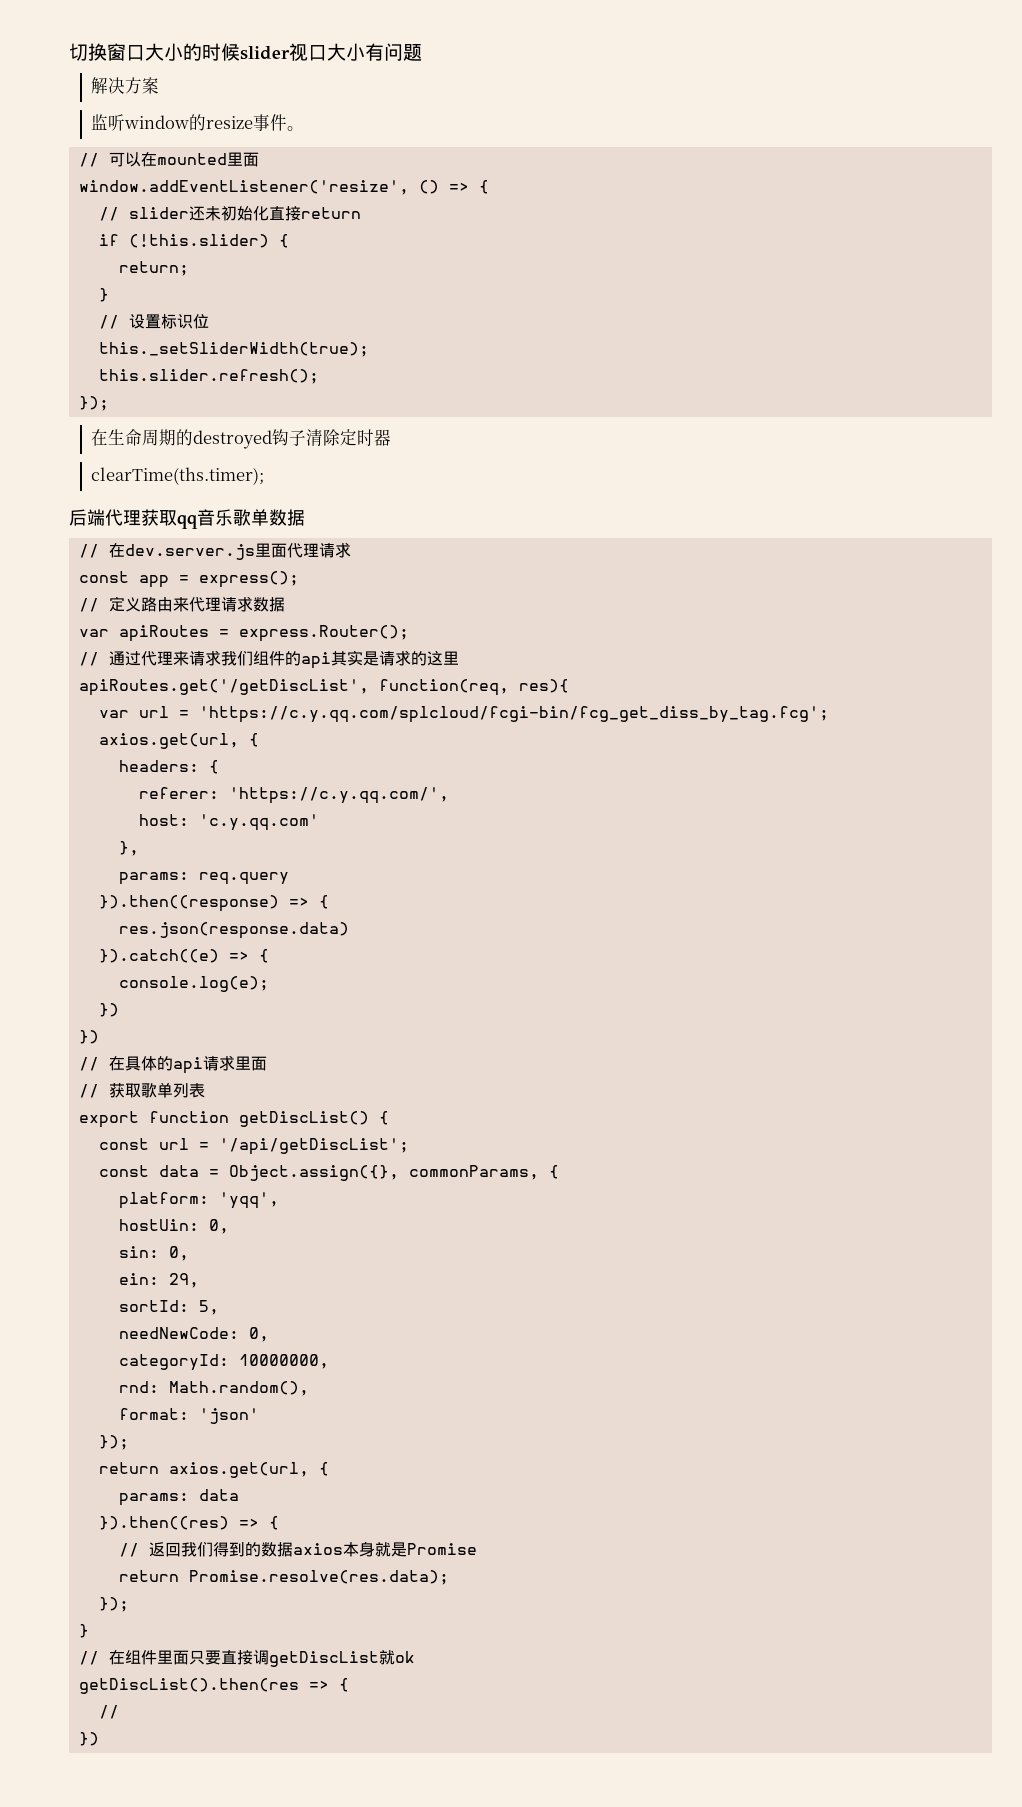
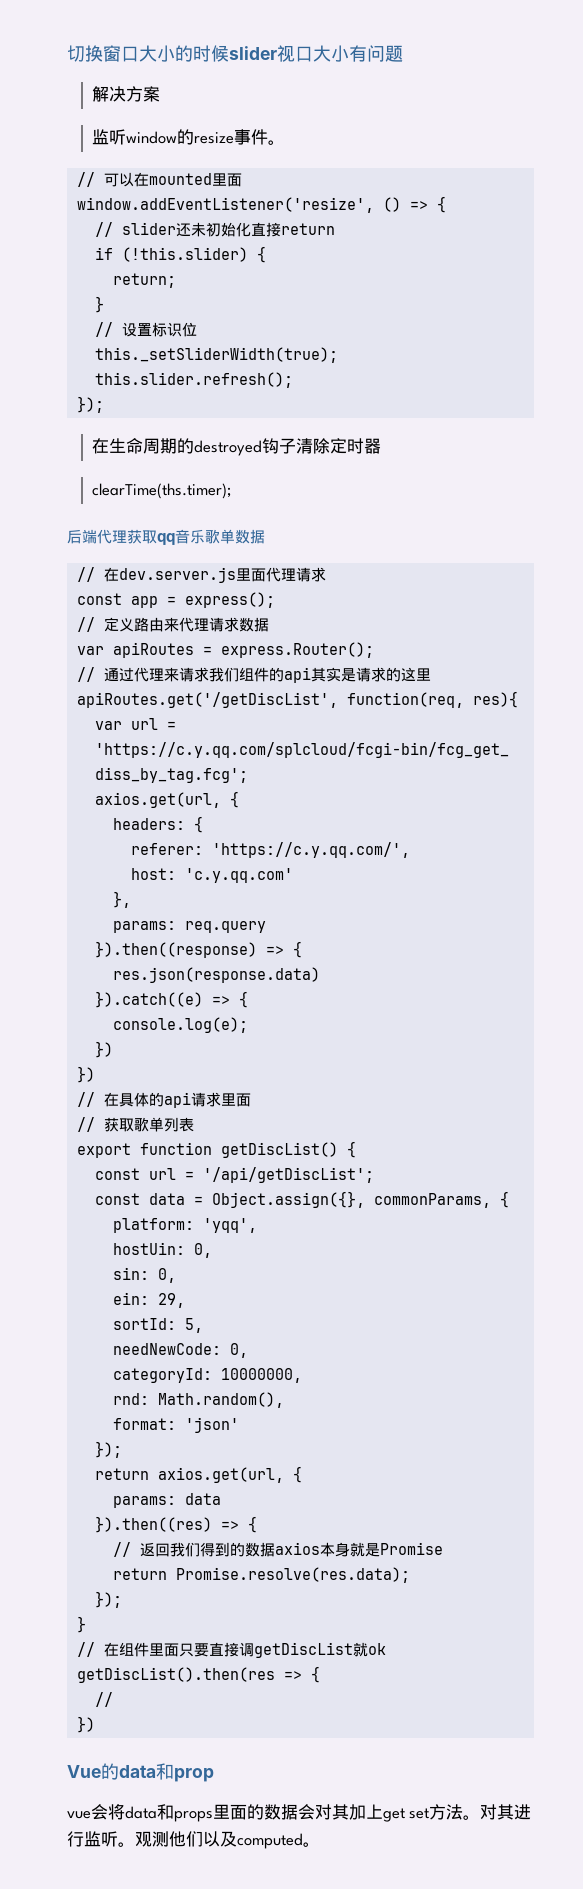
+ Vue的data和prop
+ vue会将data和props里面的数据会对其加上get set方法。对其进行监听。观测他们以及computed。

